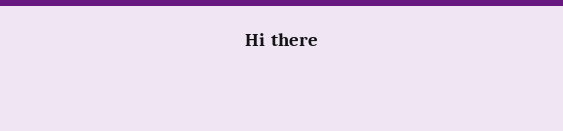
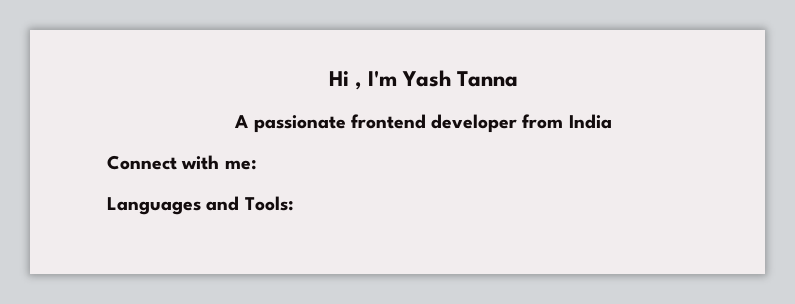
- Hi there
+ Hi , I'm Yash Tanna
+ A passionate frontend developer from India
+ Connect with me:
+ Languages and Tools:

